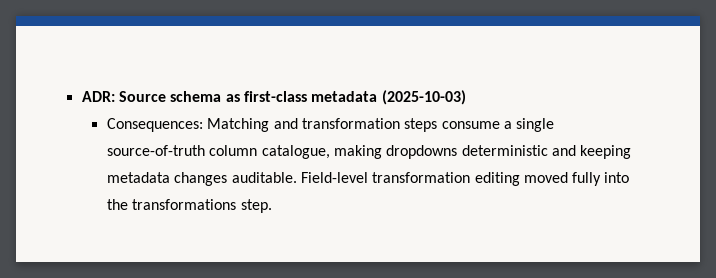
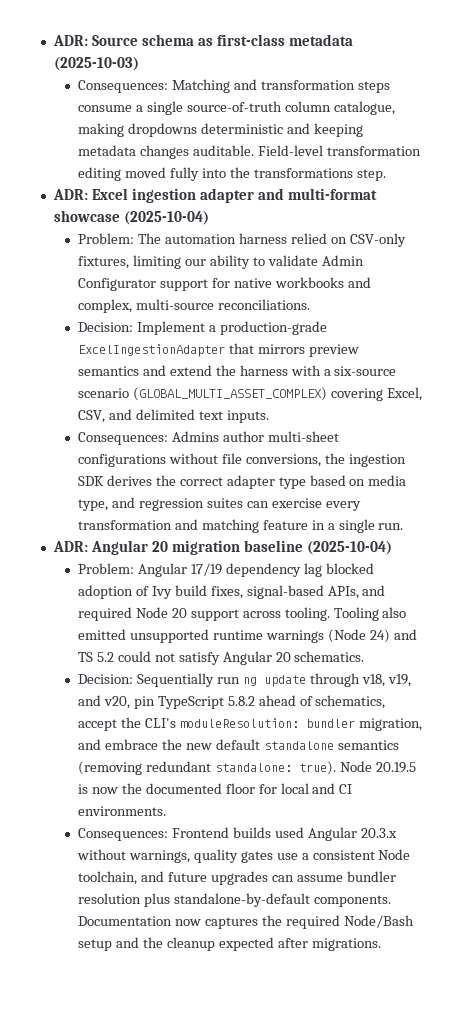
+ ADR: Excel ingestion adapter and multi-format showcase (2025-10-04)
+ Problem: The automation harness relied on CSV-only fixtures, limiting our ability to validate Admin Configurator support for native workbooks and complex, multi-source reconciliations.
+ Decision: Implement a production-grade ExcelIngestionAdapter that mirrors preview semantics and extend the harness with a six-source scenario (GLOBAL_MULTI_ASSET_COMPLEX) covering Excel, CSV, and delimited text inputs.
+ Consequences: Admins author multi-sheet configurations without file conversions, the ingestion SDK derives the correct adapter type based on media type, and regression suites can exercise every transformation and matching feature in a single run.
+ ADR: Angular 20 migration baseline (2025-10-04)
+ Problem: Angular 17/19 dependency lag blocked adoption of Ivy build fixes, signal-based APIs, and required Node 20 support across tooling. Tooling also emitted unsupported runtime warnings (Node 24) and TS 5.2 could not satisfy Angular 20 schematics.
+ Decision: Sequentially run ng update through v18, v19, and v20, pin TypeScript 5.8.2 ahead of schematics, accept the CLI's moduleResolution: bundler migration, and embrace the new default standalone semantics (removing redundant standalone: true). Node 20.19.5 is now the documented floor for local and CI environments.
+ Consequences: Frontend builds used Angular 20.3.x without warnings, quality gates use a consistent Node toolchain, and future upgrades can assume bundler resolution plus standalone-by-default components. Documentation now captures the required Node/Bash setup and the cleanup expected after migrations.

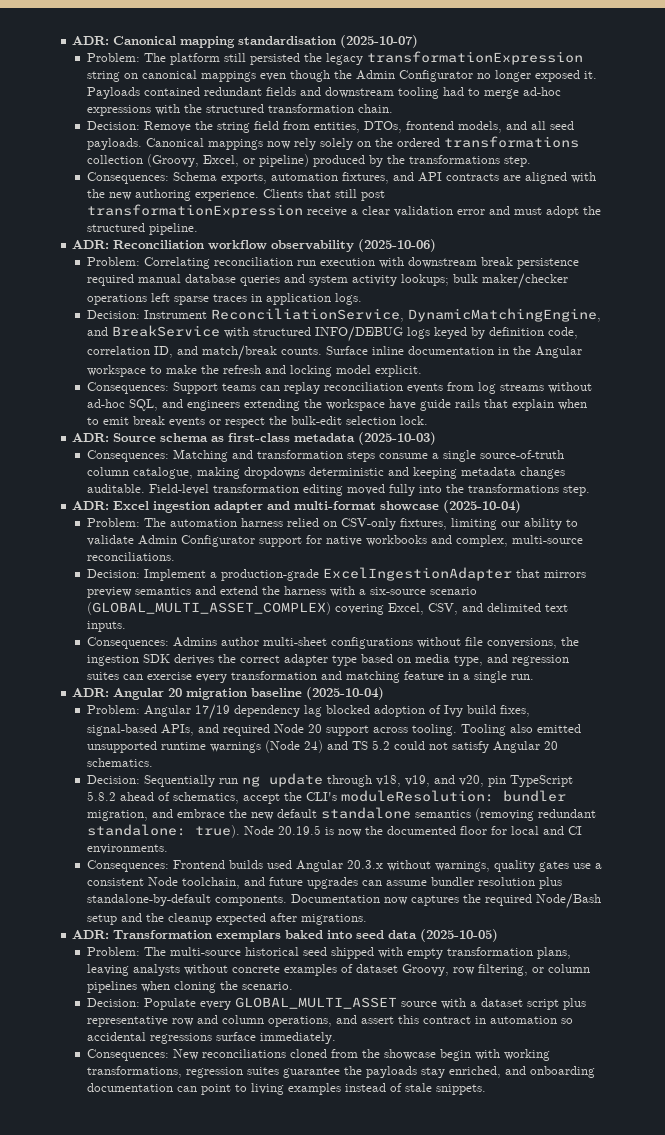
+ ADR: Canonical mapping standardisation (2025-10-07)
+ Problem: The platform still persisted the legacy transformationExpression string on canonical mappings even though the Admin Configurator no longer exposed it. Payloads contained redundant fields and downstream tooling had to merge ad-hoc expressions with the structured transformation chain.
+ Decision: Remove the string field from entities, DTOs, frontend models, and all seed payloads. Canonical mappings now rely solely on the ordered transformations collection (Groovy, Excel, or pipeline) produced by the transformations step.
+ Consequences: Schema exports, automation fixtures, and API contracts are aligned with the new authoring experience. Clients that still post transformationExpression receive a clear validation error and must adopt the structured pipeline.
+ ADR: Reconciliation workflow observability (2025-10-06)
+ Problem: Correlating reconciliation run execution with downstream break persistence required manual database queries and system activity lookups; bulk maker/checker operations left sparse traces in application logs.
+ Decision: Instrument ReconciliationService, DynamicMatchingEngine, and BreakService with structured INFO/DEBUG logs keyed by definition code, correlation ID, and match/break counts. Surface inline documentation in the Angular workspace to make the refresh and locking model explicit.
+ Consequences: Support teams can replay reconciliation events from log streams without ad-hoc SQL, and engineers extending the workspace have guide rails that explain when to emit break events or respect the bulk-edit selection lock.
+ ADR: Transformation exemplars baked into seed data (2025-10-05)
+ Problem: The multi-source historical seed shipped with empty transformation plans, leaving analysts without concrete examples of dataset Groovy, row filtering, or column pipelines when cloning the scenario.
+ Decision: Populate every GLOBAL_MULTI_ASSET source with a dataset script plus representative row and column operations, and assert this contract in automation so accidental regressions surface immediately.
+ Consequences: New reconciliations cloned from the showcase begin with working transformations, regression suites guarantee the payloads stay enriched, and onboarding documentation can point to living examples instead of stale snippets.

